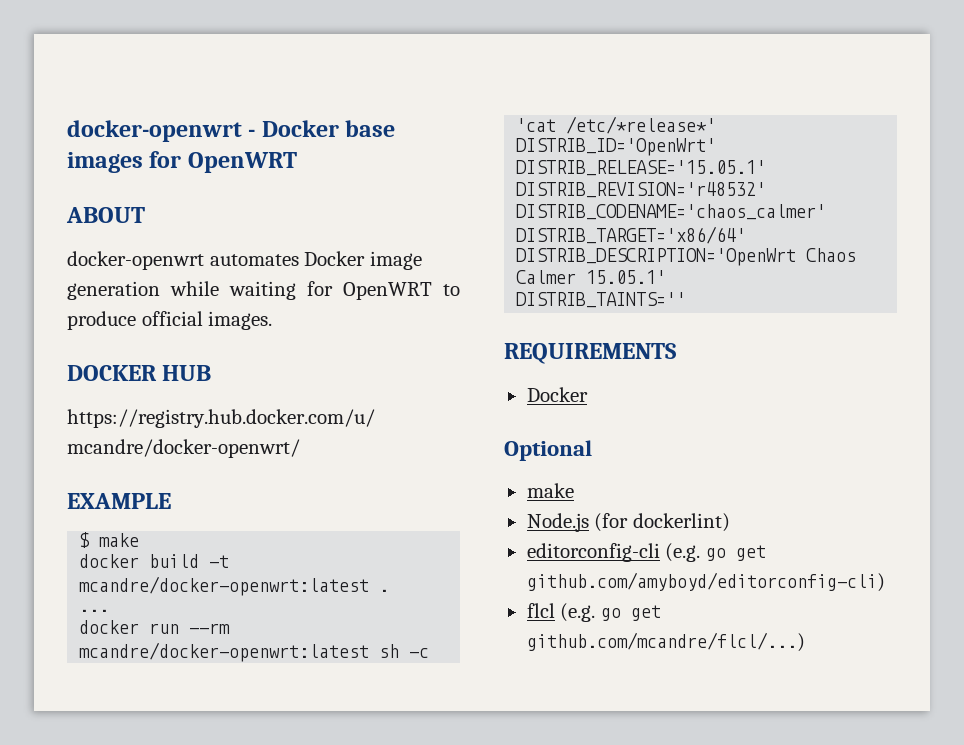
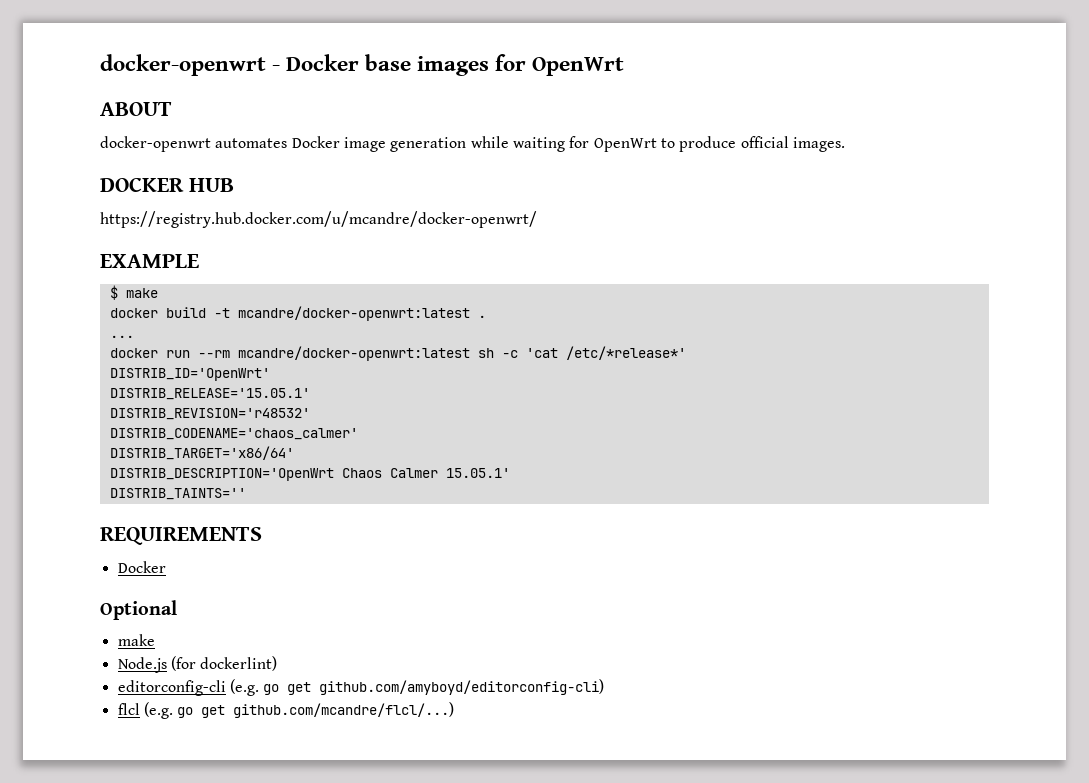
- docker-openwrt - Docker base images for OpenWRT
+ docker-openwrt - Docker base images for OpenWrt
- docker-openwrt automates Docker image generation while waiting for OpenWRT to produce official images.
+ docker-openwrt automates Docker image generation while waiting for OpenWrt to produce official images.

